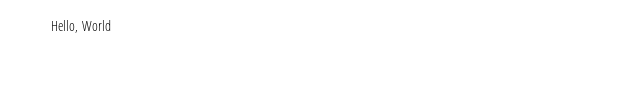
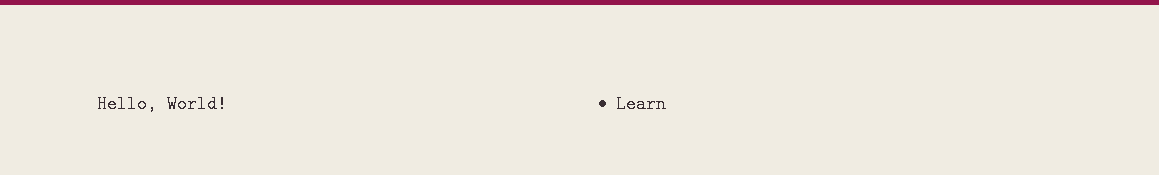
- Hello, World
+ Hello, World!
+ Learn

